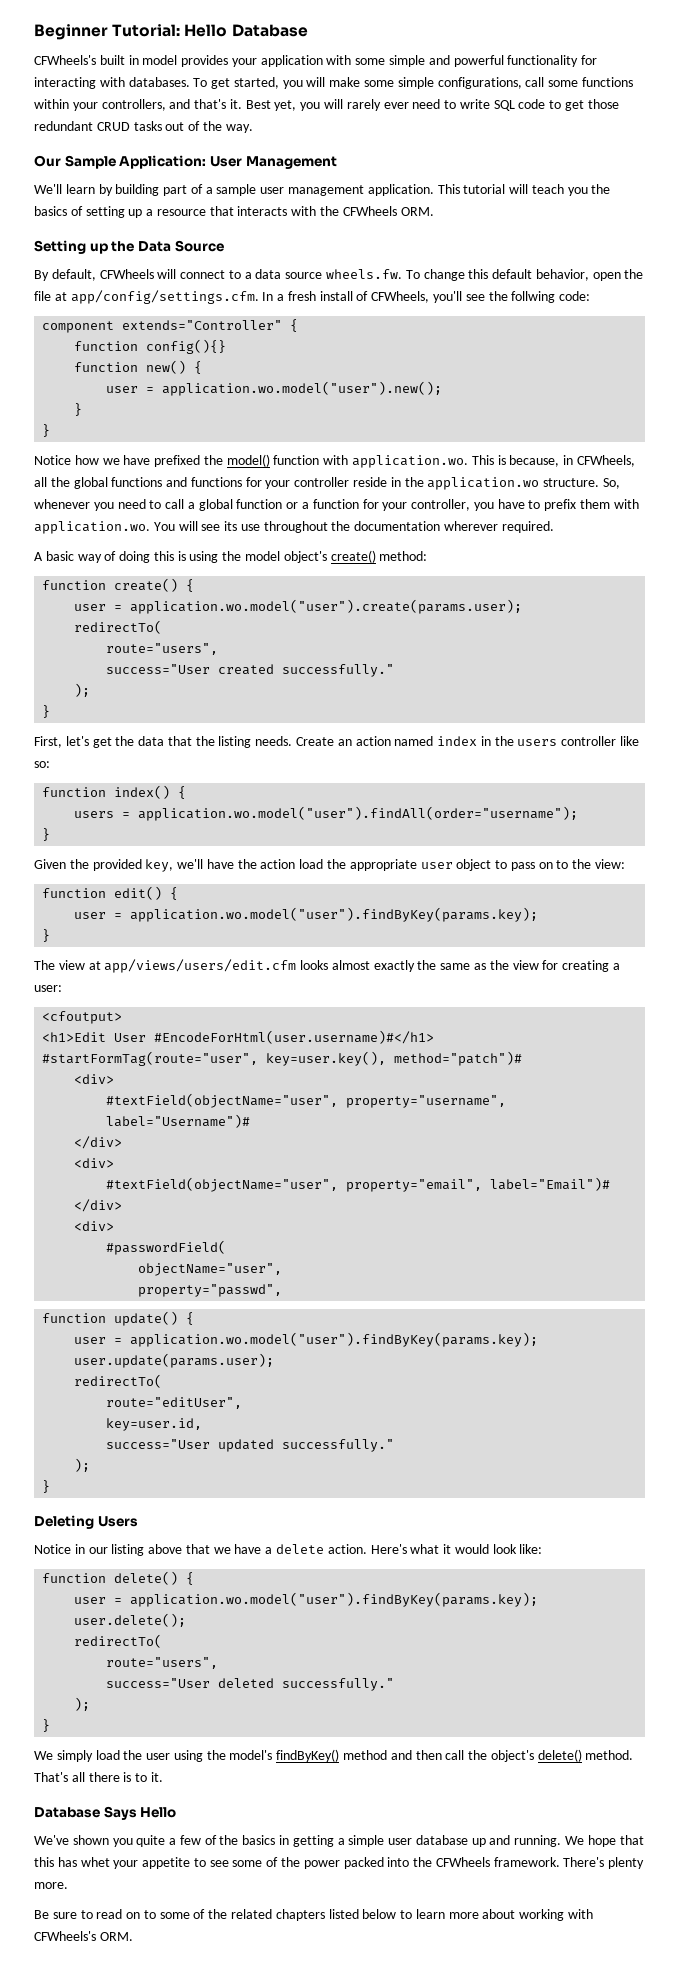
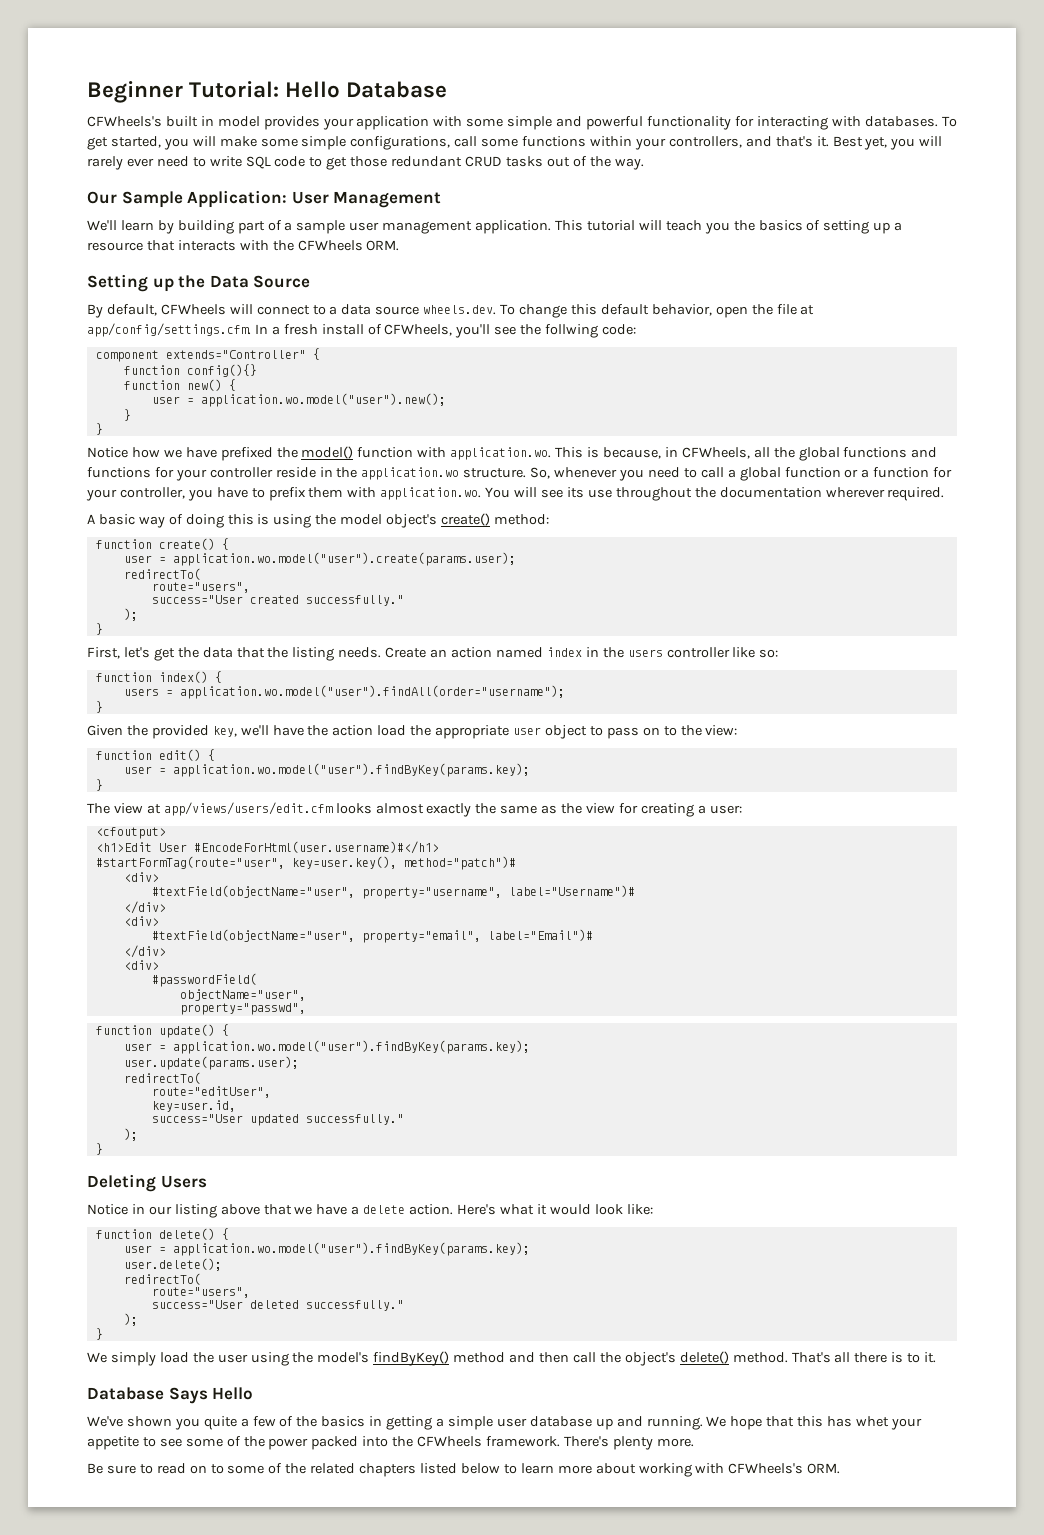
- By default, CFWheels will connect to a data source wheels.fw. To change this default behavior, open the file at app/config/settings.cfm. In a fresh install of CFWheels, you'll see the follwing code:
+ By default, CFWheels will connect to a data source wheels.dev. To change this default behavior, open the file at app/config/settings.cfm. In a fresh install of CFWheels, you'll see the follwing code:

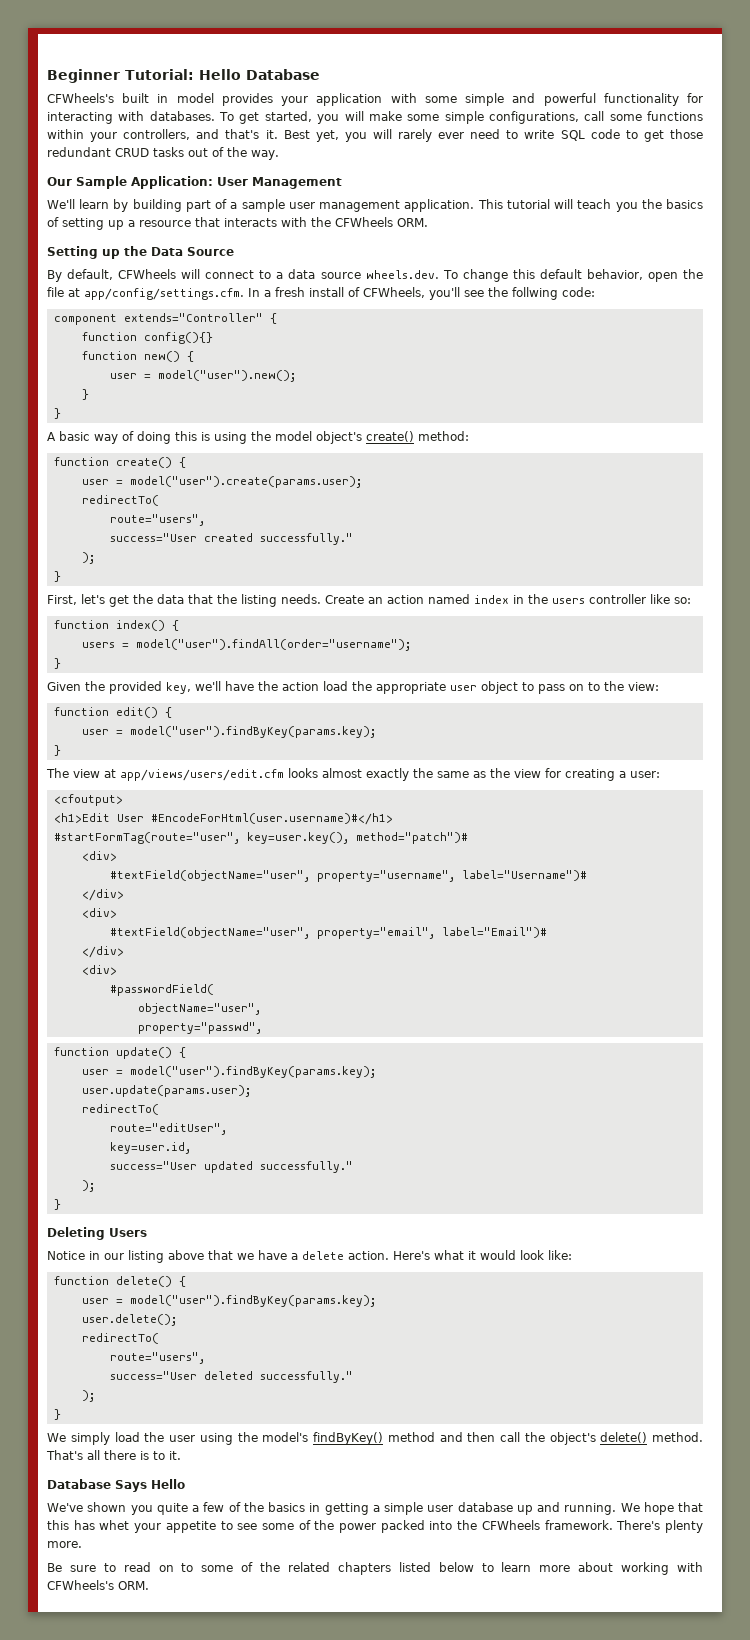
- user = application.wo.model("user").new();
+ user = model("user").new();
- Notice how we have prefixed the model() function with application.wo. This is because, in CFWheels, all the global functions and functions for your controller reside in the application.wo structure. So, whenever you need to call a global function or a function for your controller, you have to prefix them with application.wo. You will see its use throughout the documentation wherever required.
- user = application.wo.model("user").create(params.user);
+ user = model("user").create(params.user);
- users = application.wo.model("user").findAll(order="username");
+ users = model("user").findAll(order="username");
  function edit() {
- user = application.wo.model("user").findByKey(params.key);
+ user = model("user").findByKey(params.key);
  function update() {
- user = application.wo.model("user").findByKey(params.key);
+ user = model("user").findByKey(params.key);
  function delete() {
- user = application.wo.model("user").findByKey(params.key);
+ user = model("user").findByKey(params.key);

